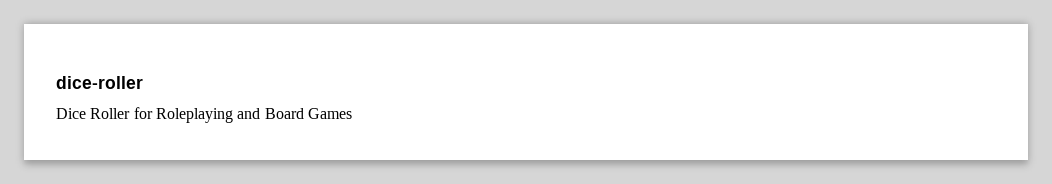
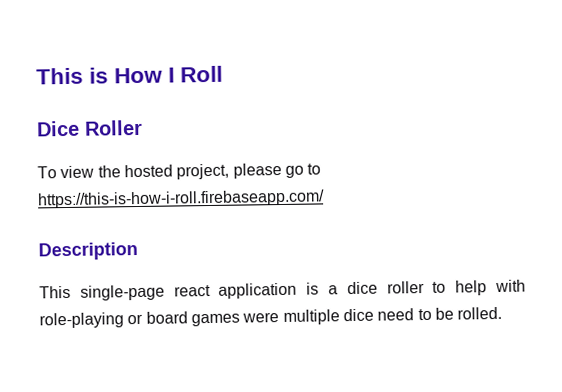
- dice-roller
- Dice Roller for Roleplaying and Board Games
+ This is How I Roll
+ Dice Roller
+ To view the hosted project, please go to https://this-is-how-i-roll.firebaseapp.com/
+ Description
+ This single-page react application is a dice roller to help with role-playing or board games were multiple dice need to be rolled.

